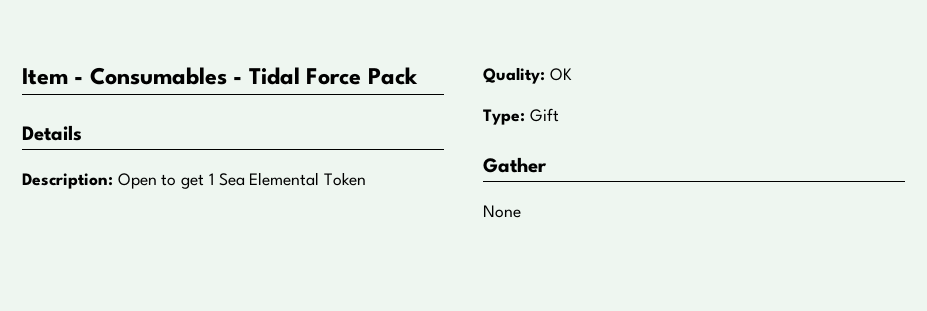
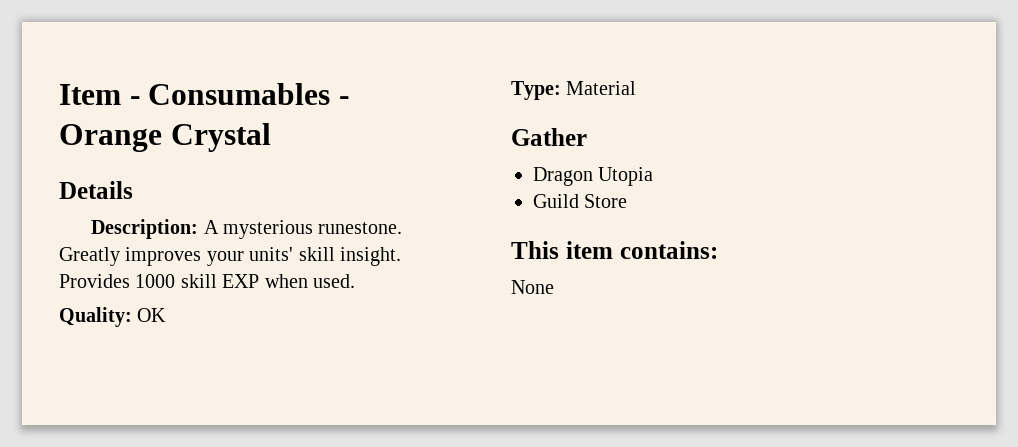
- Item - Consumables - Tidal Force Pack
+ Item - Consumables - Orange Crystal
- Description: Open to get 1 Sea Elemental Token
+ Description: A mysterious runestone. Greatly improves your units' skill insight. Provides 1000 skill EXP when used.
- Type: Gift
+ Type: Material
+ Dragon Utopia
+ Guild Store
+ This item contains:

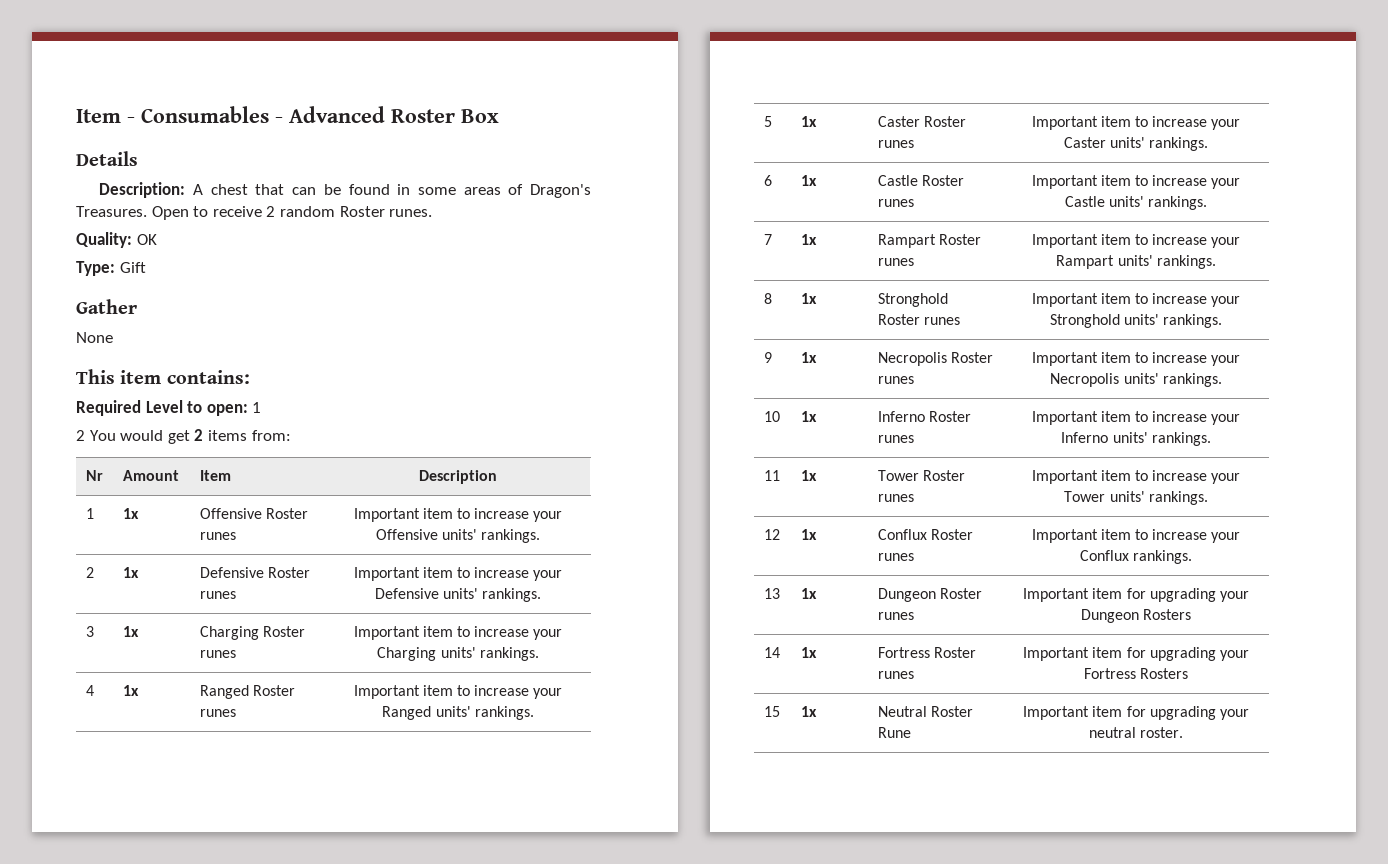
- Item - Consumables - Orange Crystal
+ Item - Consumables - Advanced Roster Box
- Description: A mysterious runestone. Greatly improves your units' skill insight. Provides 1000 skill EXP when used.
+ Description: A chest that can be found in some areas of Dragon's Treasures. Open to receive 2 random Roster runes.
- Type: Material
+ Type: Gift
- Dragon Utopia
- Guild Store
+ None
- None
+ Required Level to open: 1
+ 2 You would get 2 items from:
+ Nr | Amount | Item | Description
+ 1 | 1x | Offensive Roster runes | Important item to increase your Offensive units' rankings.
+ 2 | 1x | Defensive Roster runes | Important item to increase your Defensive units' rankings.
+ 3 | 1x | Charging Roster runes | Important item to increase your Charging units' rankings.
+ 4 | 1x | Ranged Roster runes | Important item to increase your Ranged units' rankings.
+ 5 | 1x | Caster Roster runes | Important item to increase your Caster units' rankings.
+ 6 | 1x | Castle Roster runes | Important item to increase your Castle units' rankings.
+ 7 | 1x | Rampart Roster runes | Important item to increase your Rampart units' rankings.
+ 8 | 1x | Stronghold Roster runes | Important item to increase your Stronghold units' rankings.
+ 9 | 1x | Necropolis Roster runes | Important item to increase your Necropolis units' rankings.
+ 10 | 1x | Inferno Roster runes | Important item to increase your Inferno units' rankings.
+ 11 | 1x | Tower Roster runes | Important item to increase your Tower units' rankings.
+ 12 | 1x | Conflux Roster runes | Important item to increase your Conflux rankings.
+ 13 | 1x | Dungeon Roster runes | Important item for upgrading your Dungeon Rosters
+ 14 | 1x | Fortress Roster runes | Important item for upgrading your Fortress Rosters
+ 15 | 1x | Neutral Roster Rune | Important item for upgrading your neutral roster.

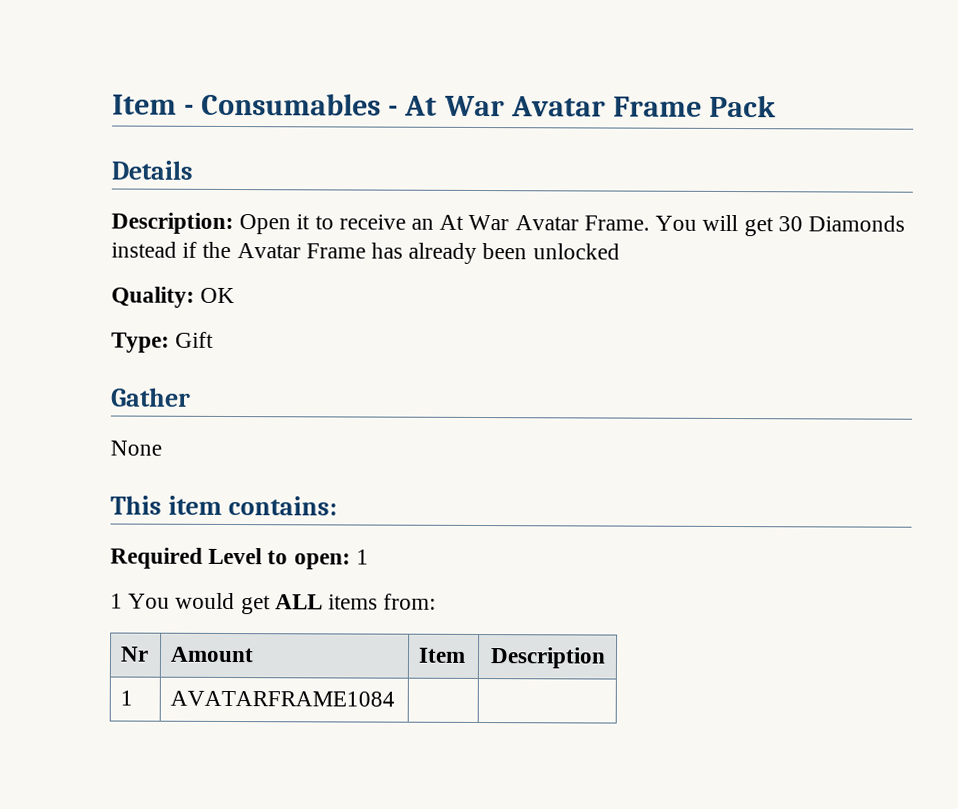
- Item - Consumables - Advanced Roster Box
+ Item - Consumables - At War Avatar Frame Pack
  Details
- Description: A chest that can be found in some areas of Dragon's Treasures. Open to receive 2 random Roster runes.
+ Description: Open it to receive an At War Avatar Frame. You will get 30 Diamonds instead if the Avatar Frame has already been unlocked
- 2 You would get 2 items from:
+ 1 You would get ALL items from:
- 1 | 1x | Offensive Roster runes | Important item to increase your Offensive units' rankings.
- 2 | 1x | Defensive Roster runes | Important item to increase your Defensive units' rankings.
- 3 | 1x | Charging Roster runes | Important item to increase your Charging units' rankings.
- 4 | 1x | Ranged Roster runes | Important item to increase your Ranged units' rankings.
- 5 | 1x | Caster Roster runes | Important item to increase your Caster units' rankings.
- 6 | 1x | Castle Roster runes | Important item to increase your Castle units' rankings.
- 7 | 1x | Rampart Roster runes | Important item to increase your Rampart units' rankings.
- 8 | 1x | Stronghold Roster runes | Important item to increase your Stronghold units' rankings.
- 9 | 1x | Necropolis Roster runes | Important item to increase your Necropolis units' rankings.
- 10 | 1x | Inferno Roster runes | Important item to increase your Inferno units' rankings.
- 11 | 1x | Tower Roster runes | Important item to increase your Tower units' rankings.
- 12 | 1x | Conflux Roster runes | Important item to increase your Conflux rankings.
- 13 | 1x | Dungeon Roster runes | Important item for upgrading your Dungeon Rosters
- 14 | 1x | Fortress Roster runes | Important item for upgrading your Fortress Rosters
- 15 | 1x | Neutral Roster Rune | Important item for upgrading your neutral roster.
+ 1 | AVATARFRAME1084 | |

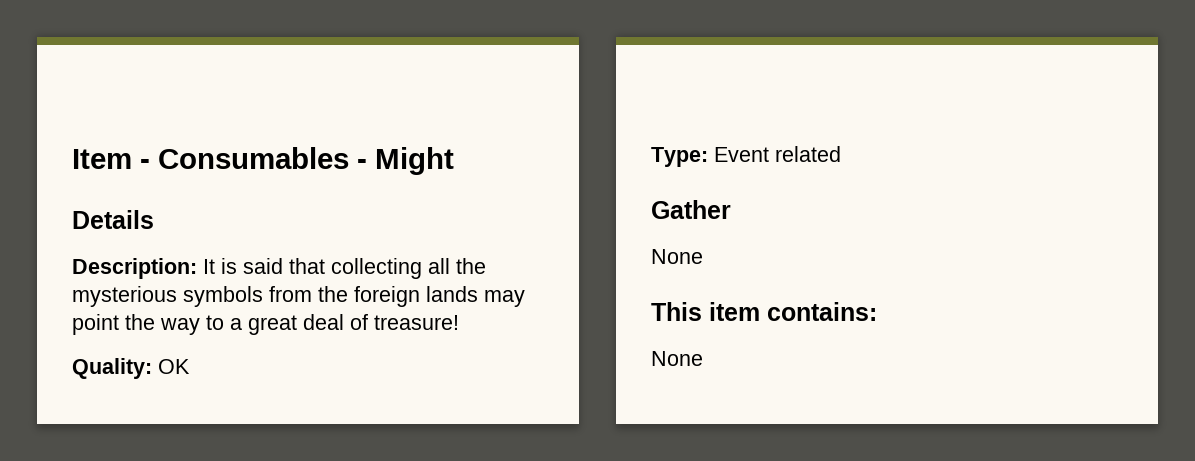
- Item - Consumables - At War Avatar Frame Pack
+ Item - Consumables - Might
  Details
- Description: Open it to receive an At War Avatar Frame. You will get 30 Diamonds instead if the Avatar Frame has already been unlocked
+ Description: It is said that collecting all the mysterious symbols from the foreign lands may point the way to a great deal of treasure!
- Type: Gift
+ Type: Event related
  This item contains:
- Required Level to open: 1
- 1 You would get ALL items from:
- Nr | Amount | Item | Description
- 1 | AVATARFRAME1084 | |
+ None

